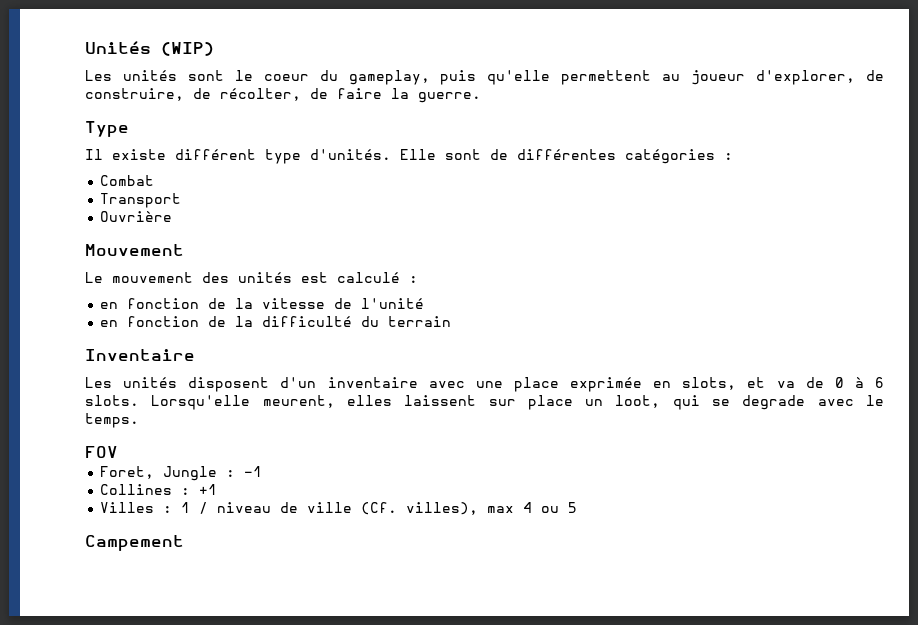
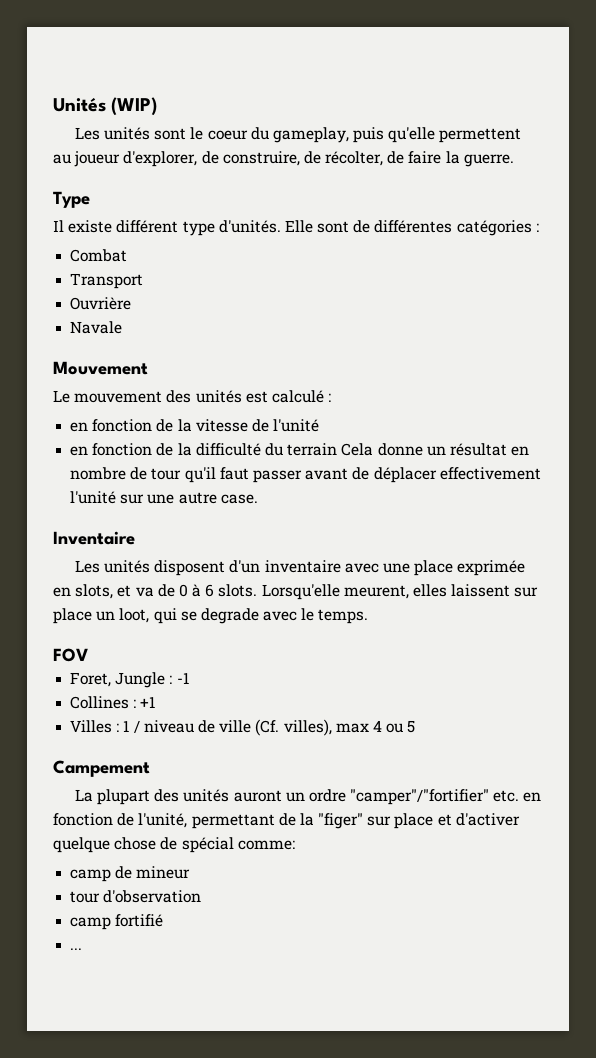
+ Navale
- en fonction de la difficulté du terrain
+ en fonction de la difficulté du terrain Cela donne un résultat en nombre de tour qu'il faut passer avant de déplacer effectivement l'unité sur une autre case.
+ La plupart des unités auront un ordre "camper"/"fortifier" etc. en fonction de l'unité, permettant de la "figer" sur place et d'activer quelque chose de spécial comme:
+ camp de mineur
+ tour d'observation
+ camp fortifié
+ ...

